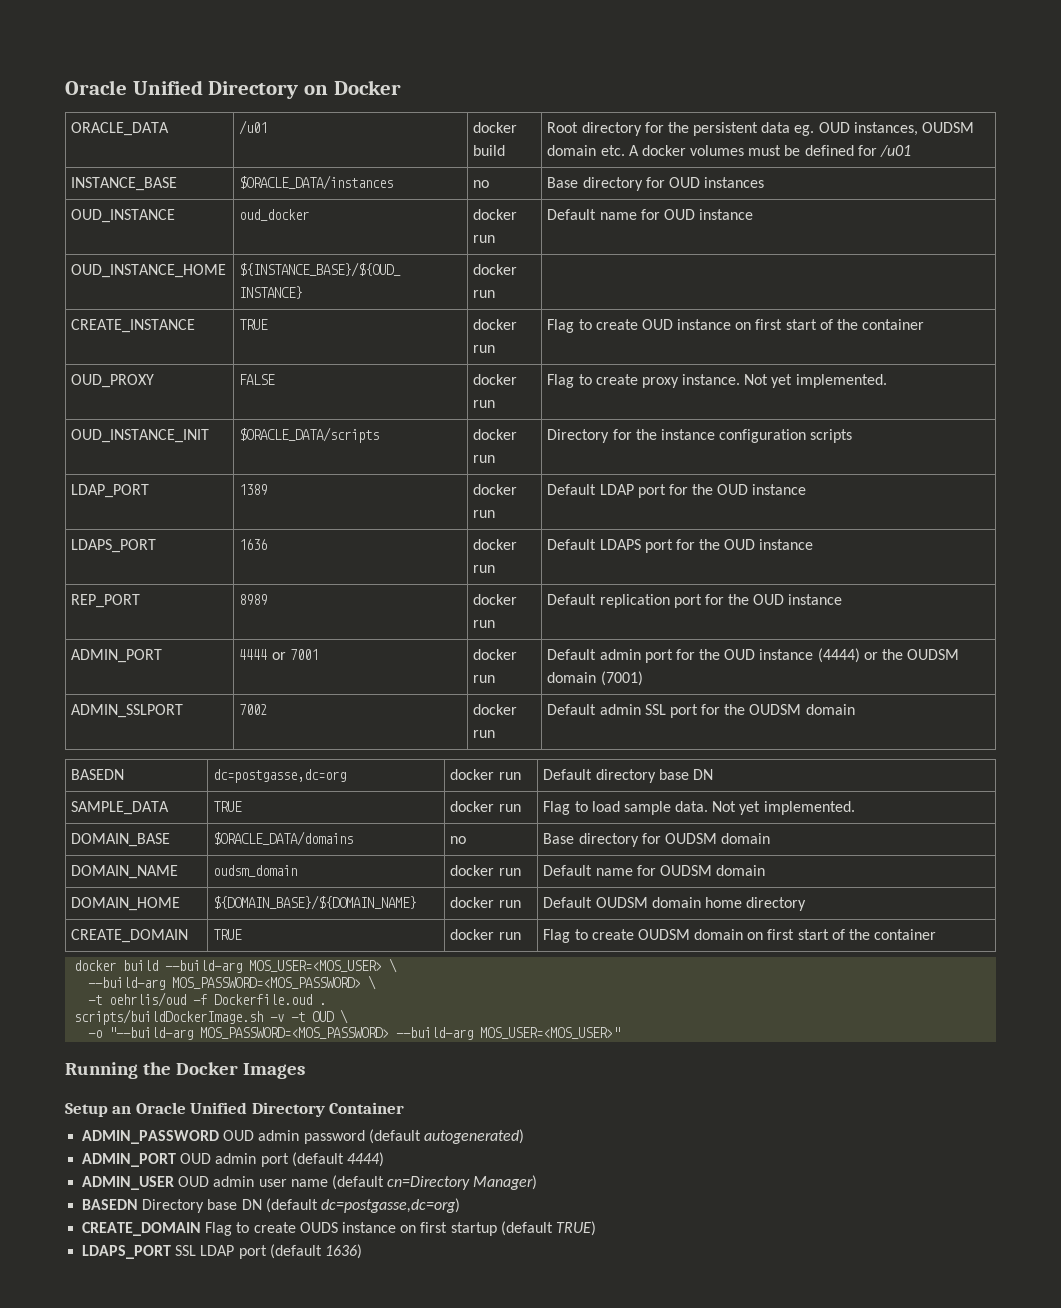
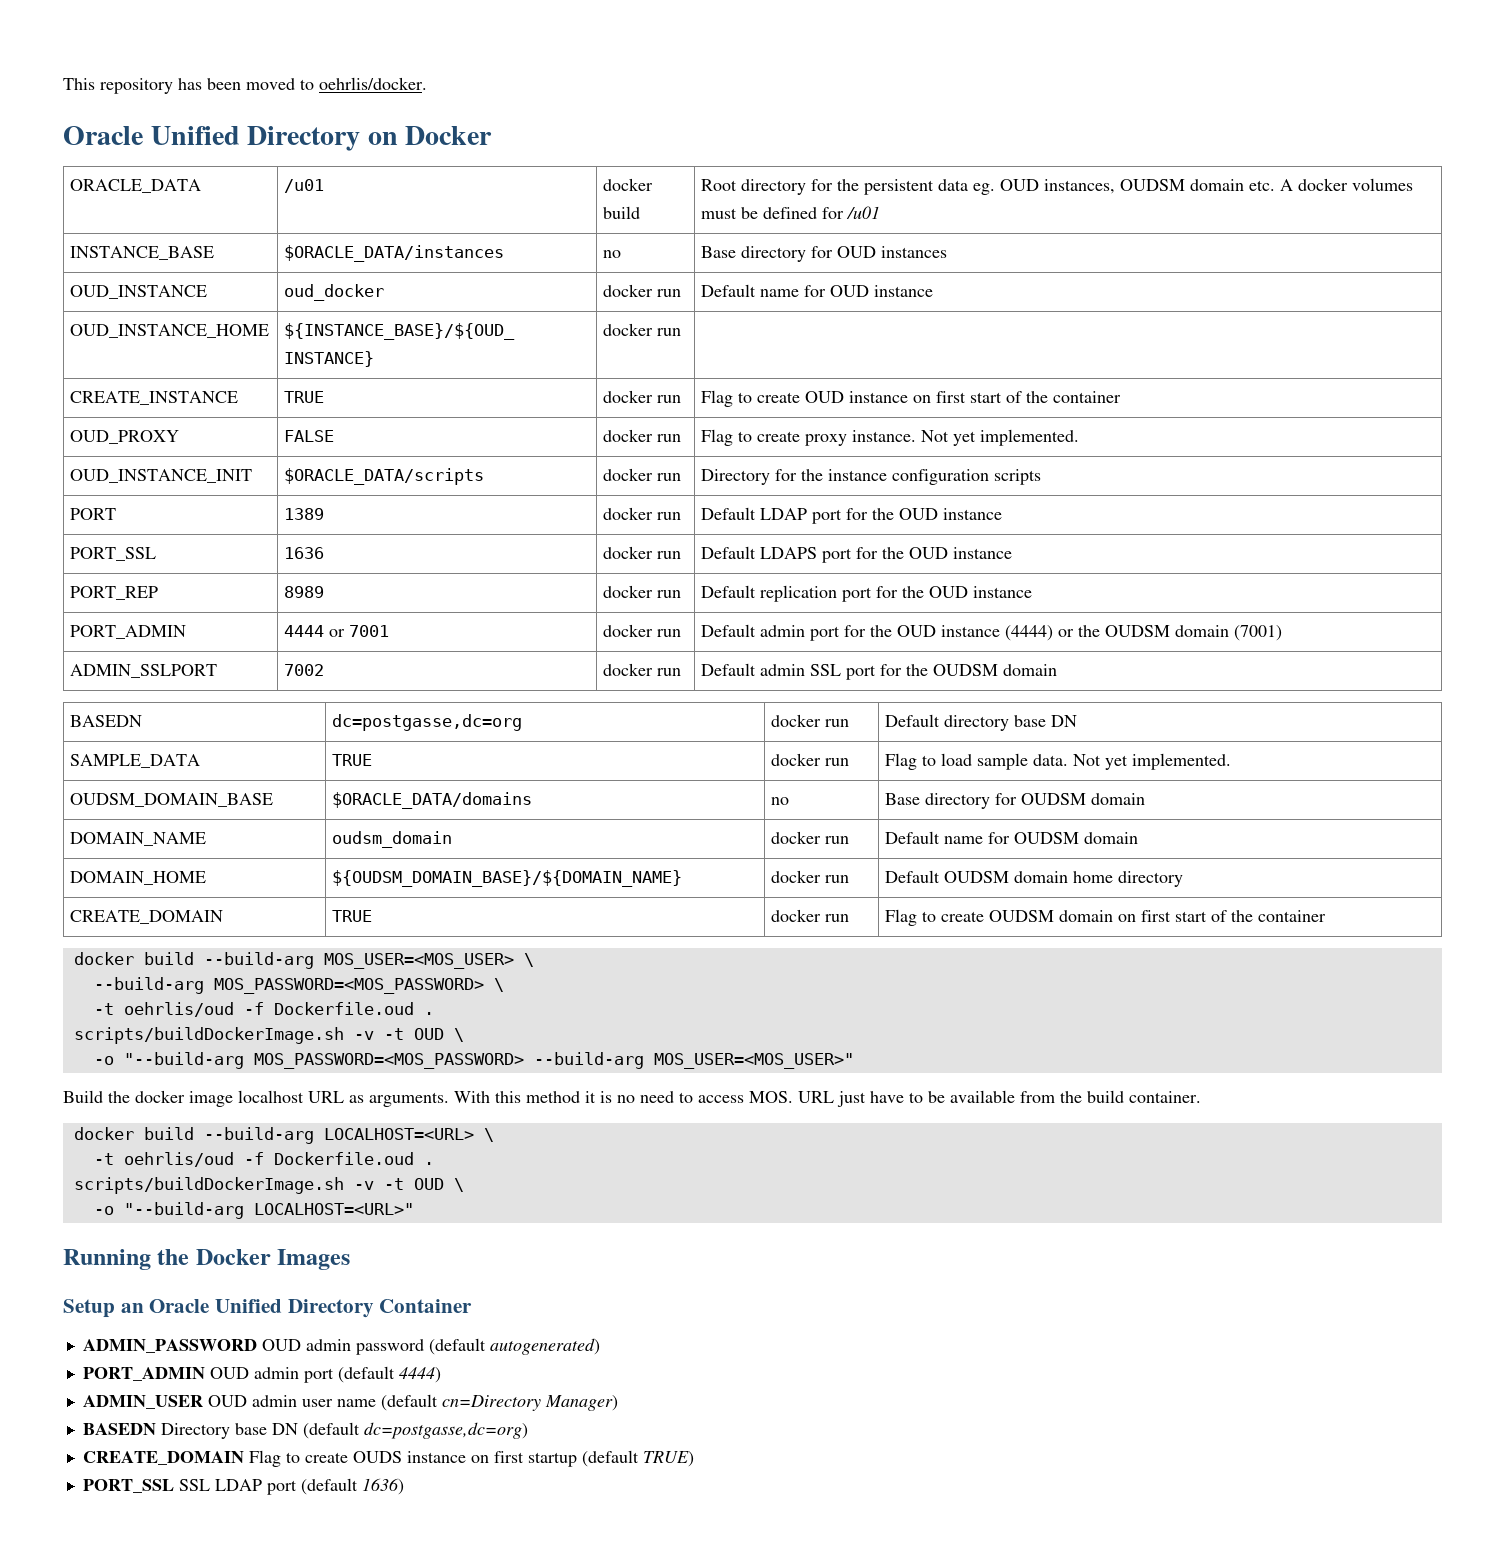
+ This repository has been moved to oehrlis/docker.
- LDAP_PORT | 1389 | docker run | Default LDAP port for the OUD instance
+ PORT | 1389 | docker run | Default LDAP port for the OUD instance
- LDAPS_PORT | 1636 | docker run | Default LDAPS port for the OUD instance
+ PORT_SSL | 1636 | docker run | Default LDAPS port for the OUD instance
- REP_PORT | 8989 | docker run | Default replication port for the OUD instance
+ PORT_REP | 8989 | docker run | Default replication port for the OUD instance
- ADMIN_PORT | 4444 or 7001 | docker run | Default admin port for the OUD instance (4444) or the OUDSM domain (7001)
+ PORT_ADMIN | 4444 or 7001 | docker run | Default admin port for the OUD instance (4444) or the OUDSM domain (7001)
- DOMAIN_BASE | $ORACLE_DATA/domains | no | Base directory for OUDSM domain
+ OUDSM_DOMAIN_BASE | $ORACLE_DATA/domains | no | Base directory for OUDSM domain
- DOMAIN_HOME | ${DOMAIN_BASE}/${DOMAIN_NAME} | docker run | Default OUDSM domain home directory
+ DOMAIN_HOME | ${OUDSM_DOMAIN_BASE}/${DOMAIN_NAME} | docker run | Default OUDSM domain home directory
+ Build the docker image localhost URL as arguments. With this method it is no need to access MOS. URL just have to be available from the build container.
+ docker build --build-arg LOCALHOST=<URL> \
+ -t oehrlis/oud -f Dockerfile.oud .
+ scripts/buildDockerImage.sh -v -t OUD \
+ -o "--build-arg LOCALHOST=<URL>"
- ADMIN_PORT OUD admin port (default 4444)
+ PORT_ADMIN OUD admin port (default 4444)
- LDAPS_PORT SSL LDAP port (default 1636)
+ PORT_SSL SSL LDAP port (default 1636)

